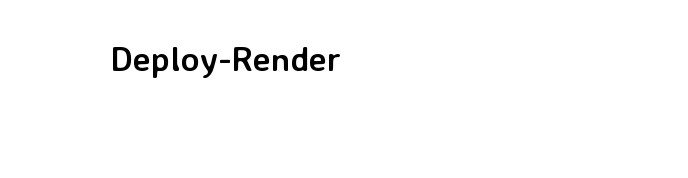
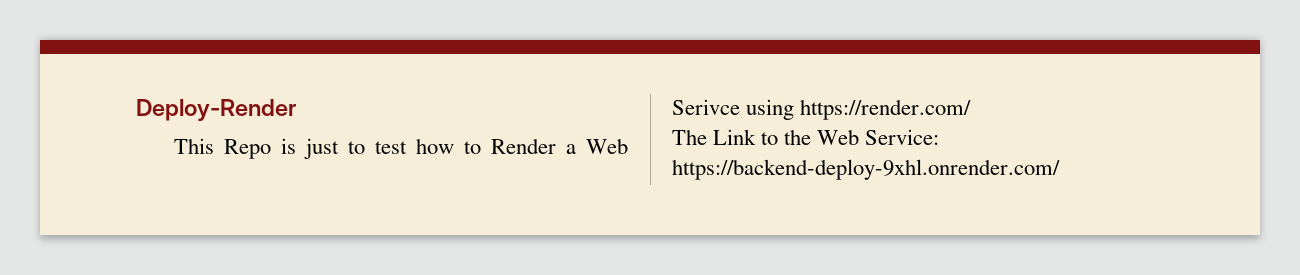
+ This Repo is just to test how to Render a Web Serivce using https://render.com/
+ The Link to the Web Service: https://backend-deploy-9xhl.onrender.com/

